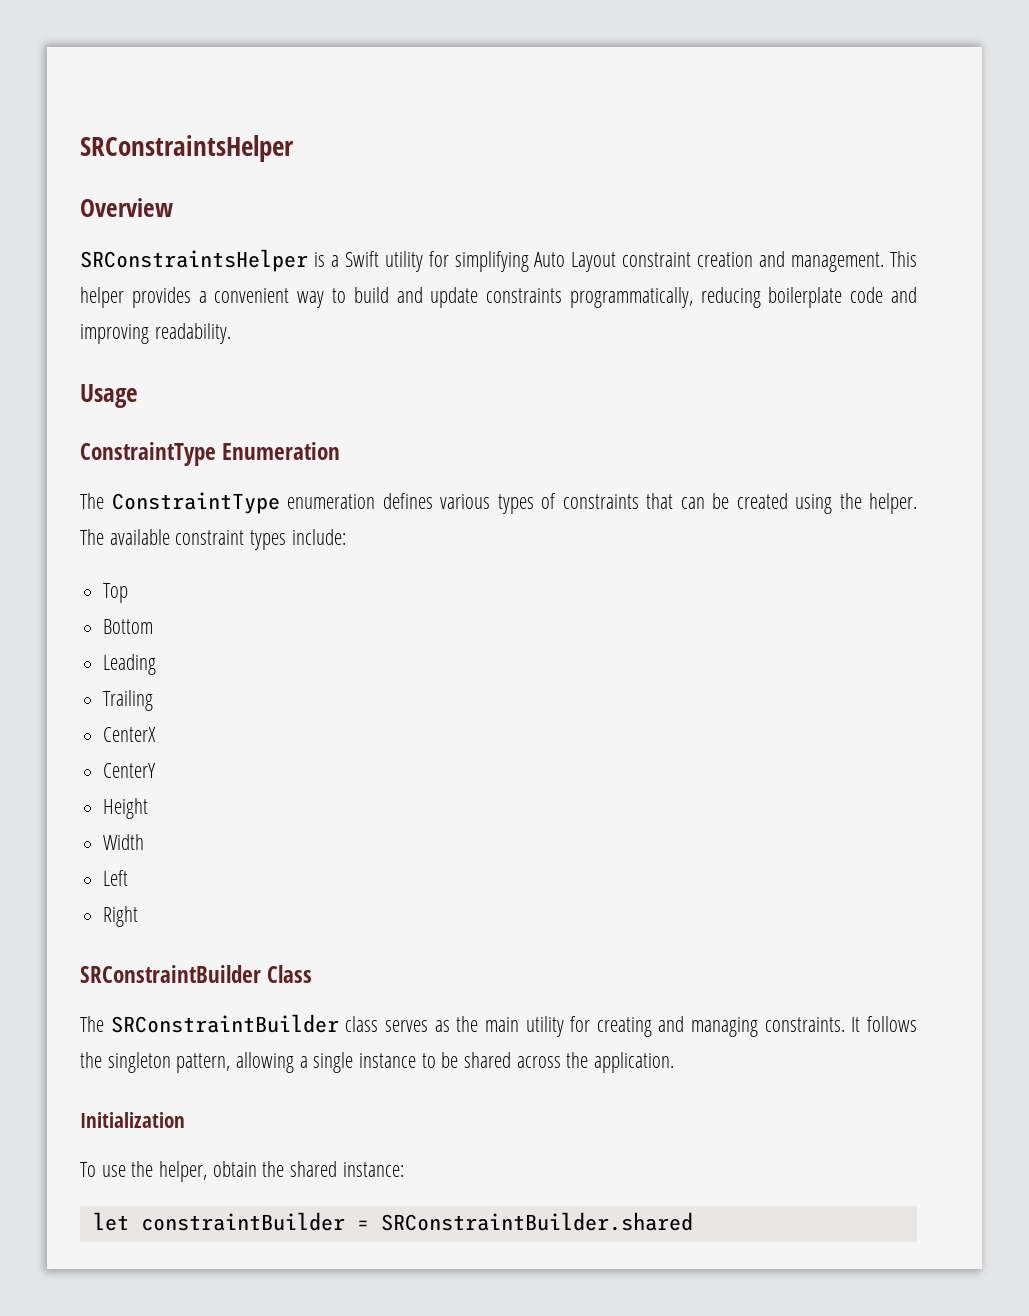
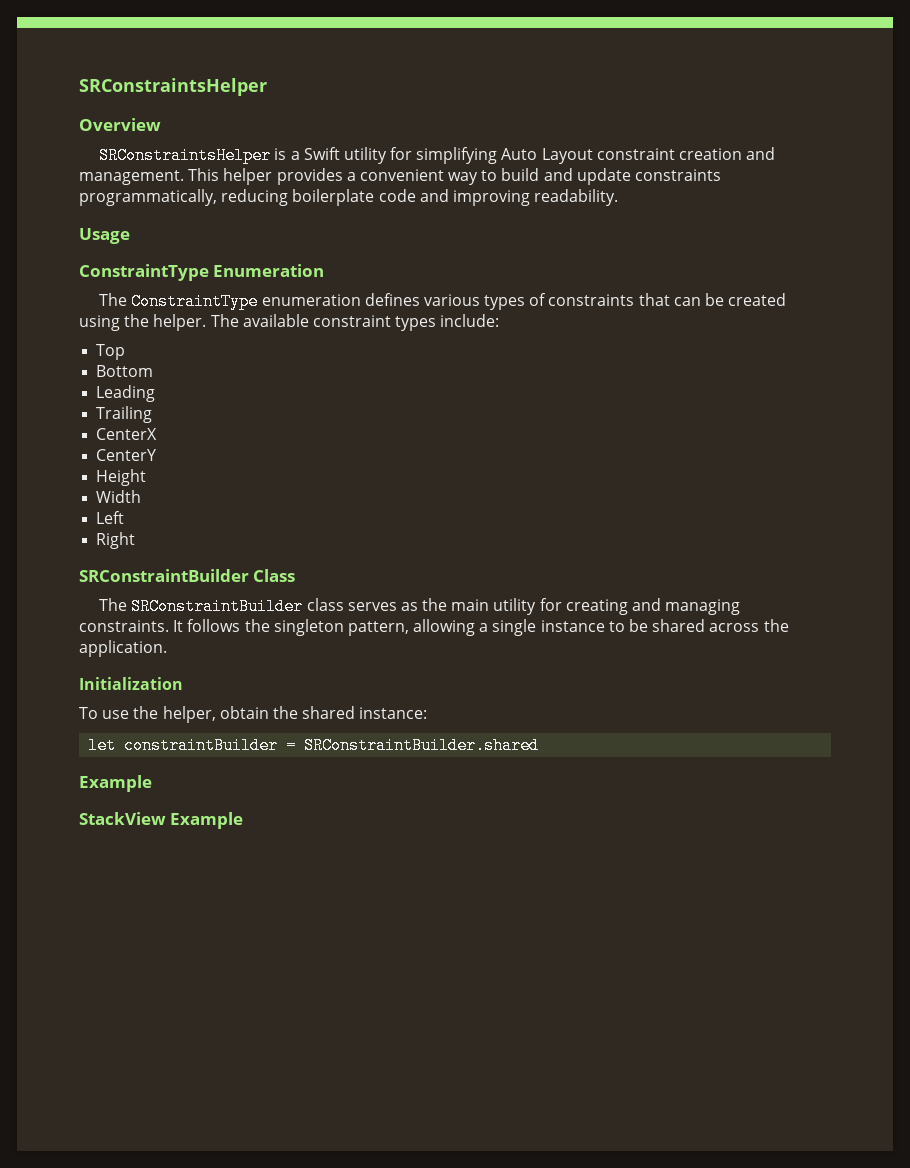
  let constraintBuilder = SRConstraintBuilder.shared
+ Example
+ StackView Example

